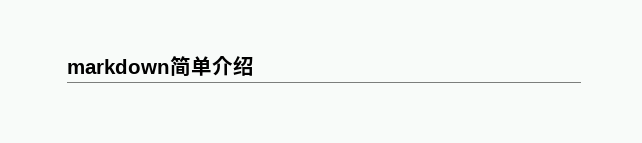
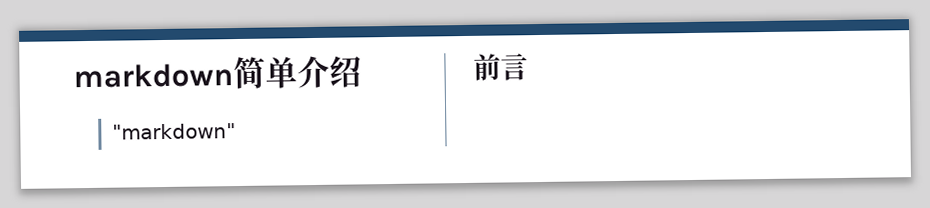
+ "markdown"
+ 前言

